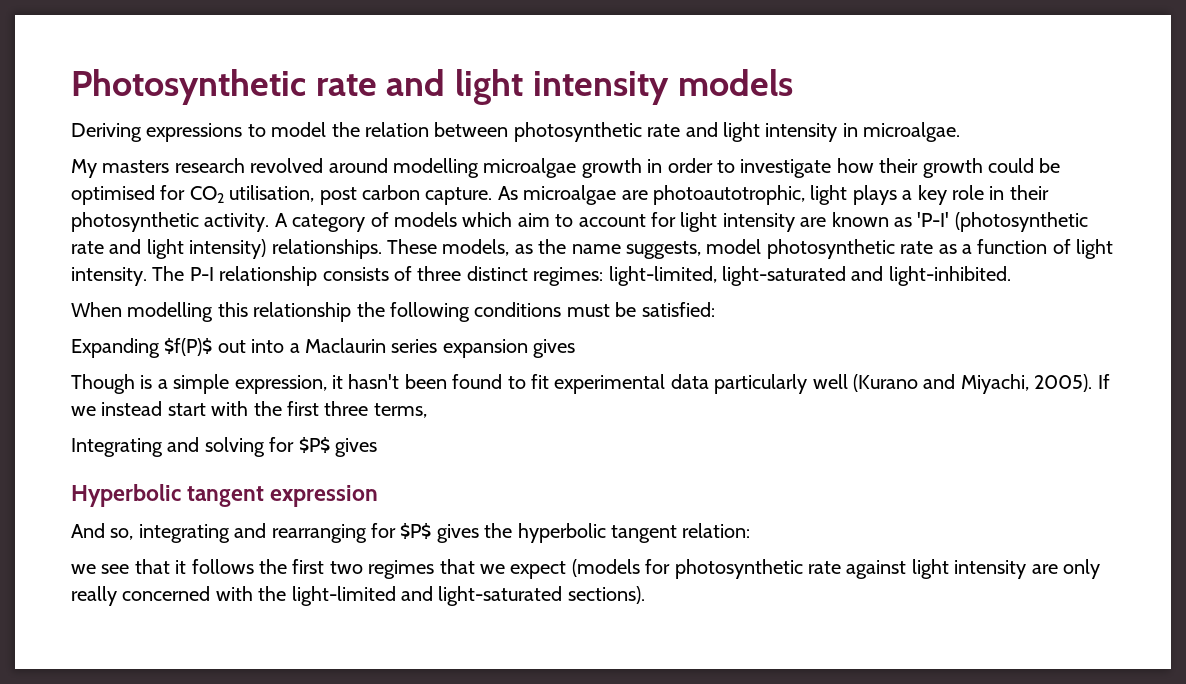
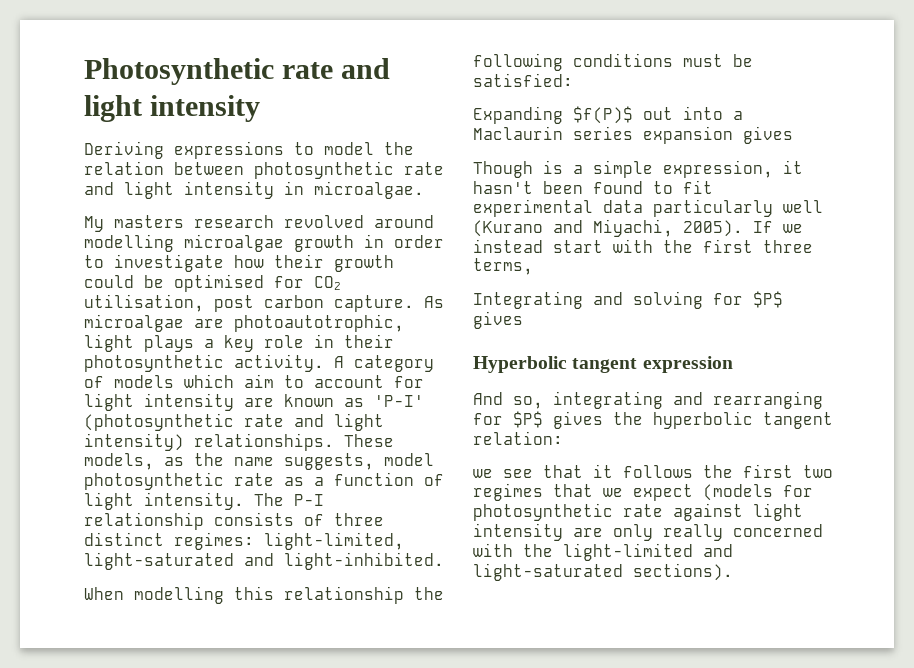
- Photosynthetic rate and light intensity models
+ Photosynthetic rate and light intensity

